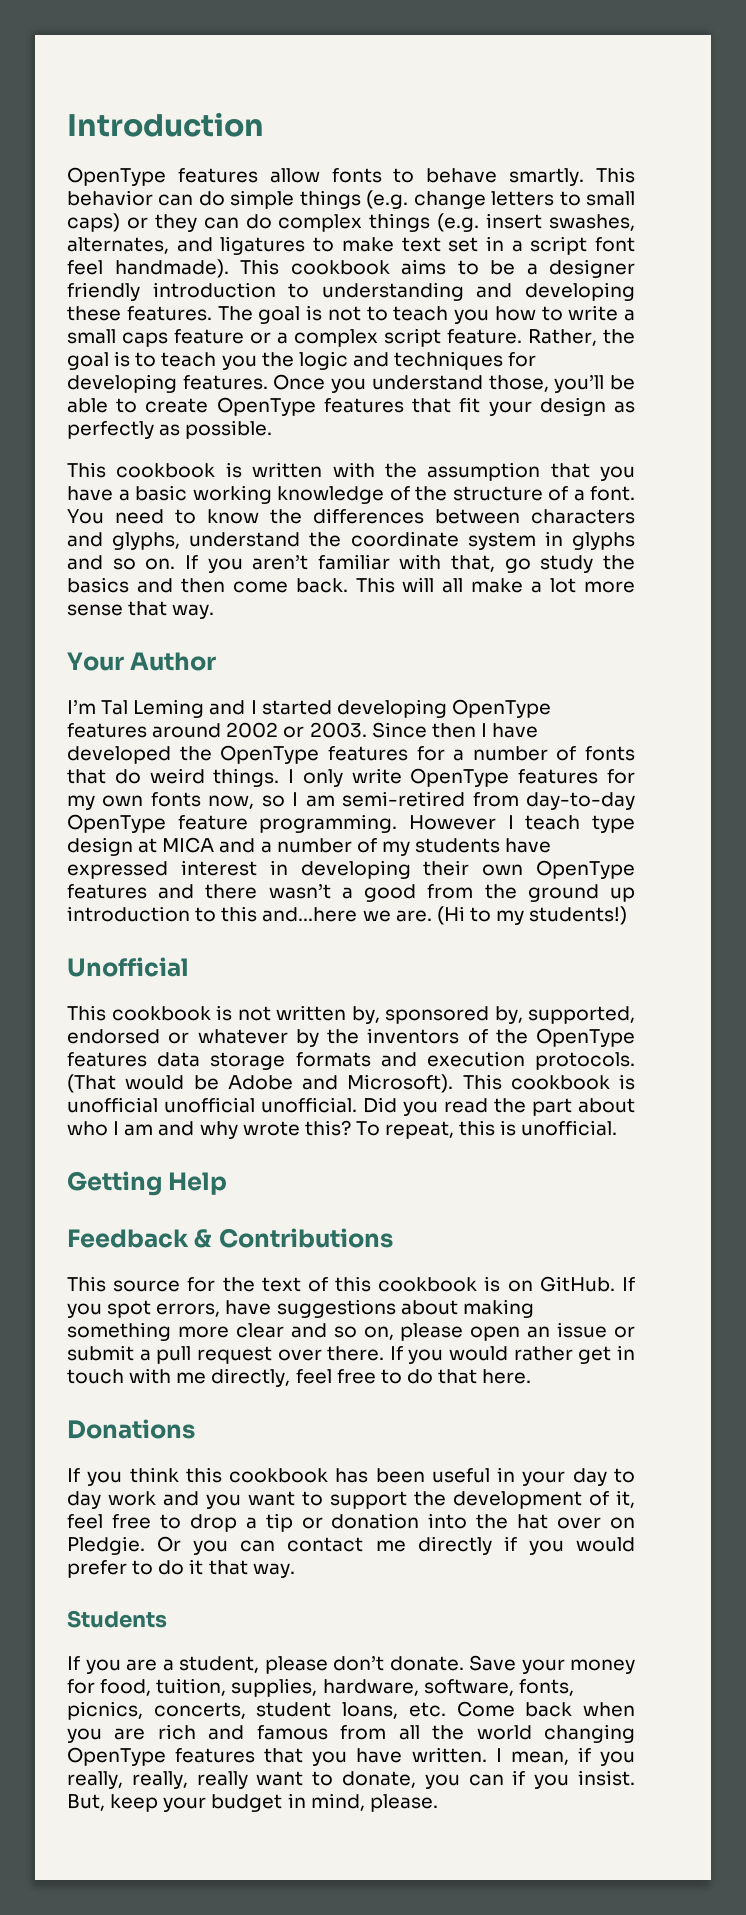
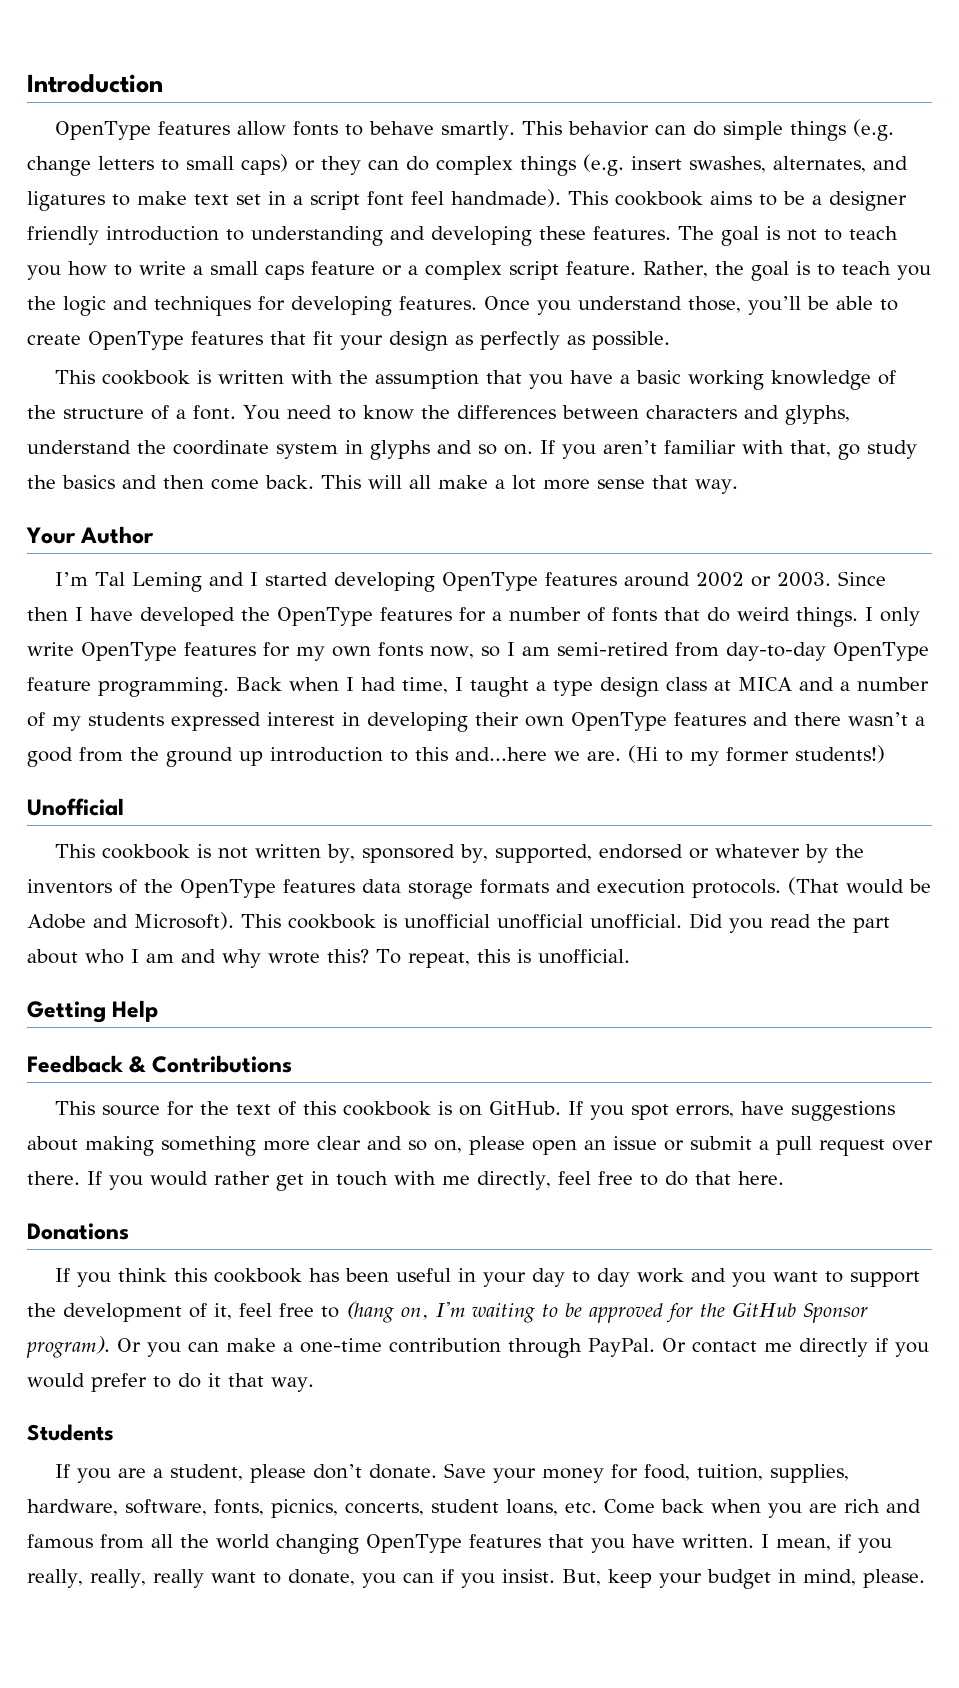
- However I teach type design at MICA and a number of my students have expressed interest in developing their own OpenType features and there wasn’t a good from the ground up introduction to this and...here we are.
+ Back when I had time, I taught a type design class at MICA and a number of my students expressed interest in developing their own OpenType features and there wasn’t a good from the ground up introduction to this and...here we are.
- (Hi to my students!)
+ (Hi to my former students!)
- If you think this cookbook has been useful in your day to day work and you want to support the development of it, feel free to drop a tip or donation into the hat over on Pledgie. Or you can contact me directly if you would prefer to do it that way.
+ If you think this cookbook has been useful in your day to day work and you want to support the development of it, feel free to (hang on, I'm waiting to be approved for the GitHub Sponsor program). Or you can make a one-time contribution through PayPal. Or contact me directly if you would prefer to do it that way.

